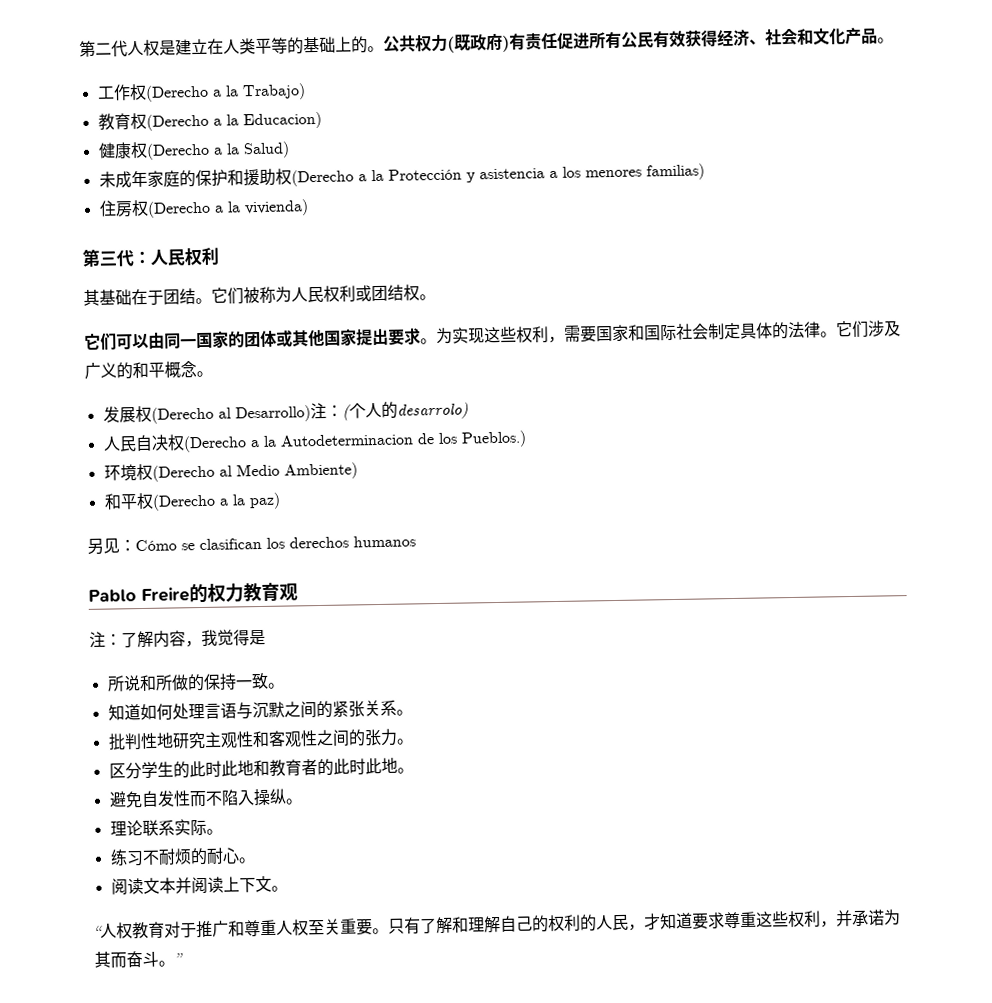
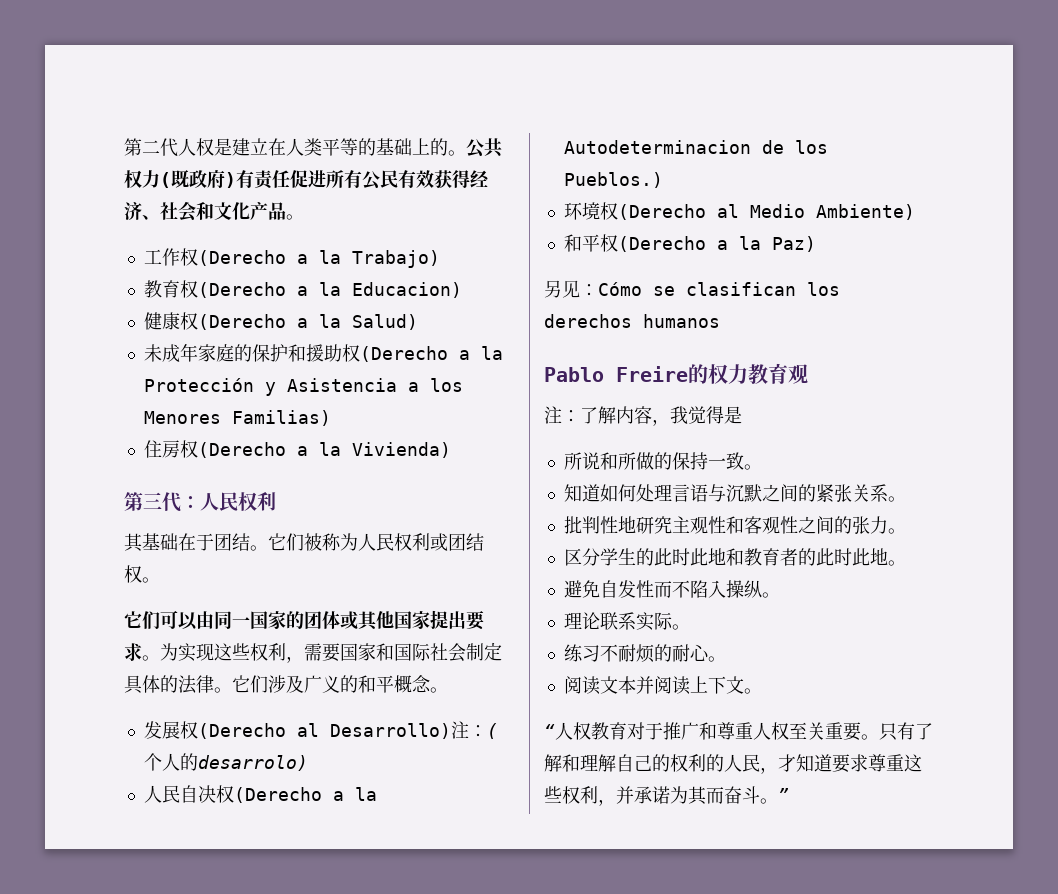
- 未成年家庭的保护和援助权(Derecho a la Protección y asistencia a los menores familias)
+ 未成年家庭的保护和援助权(Derecho a la Protección y Asistencia a los Menores Familias)
- 住房权(Derecho a la vivienda)
+ 住房权(Derecho a la Vivienda)
- 和平权(Derecho a la paz)
+ 和平权(Derecho a la Paz)

